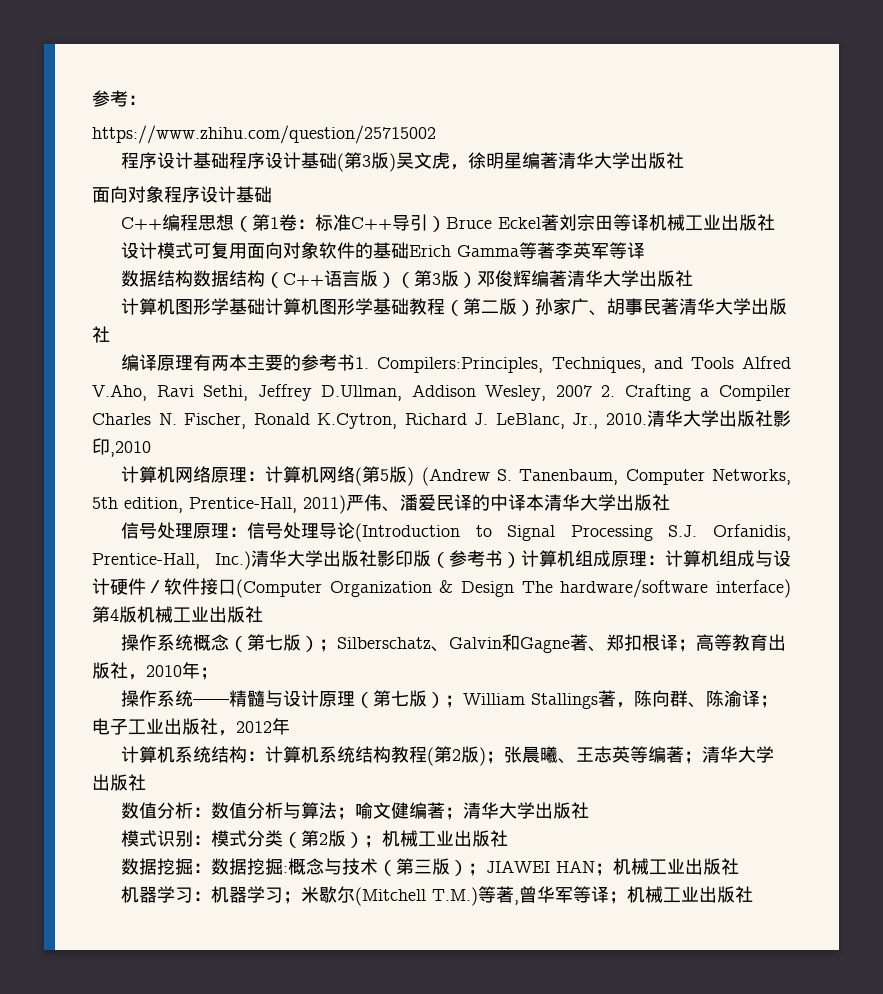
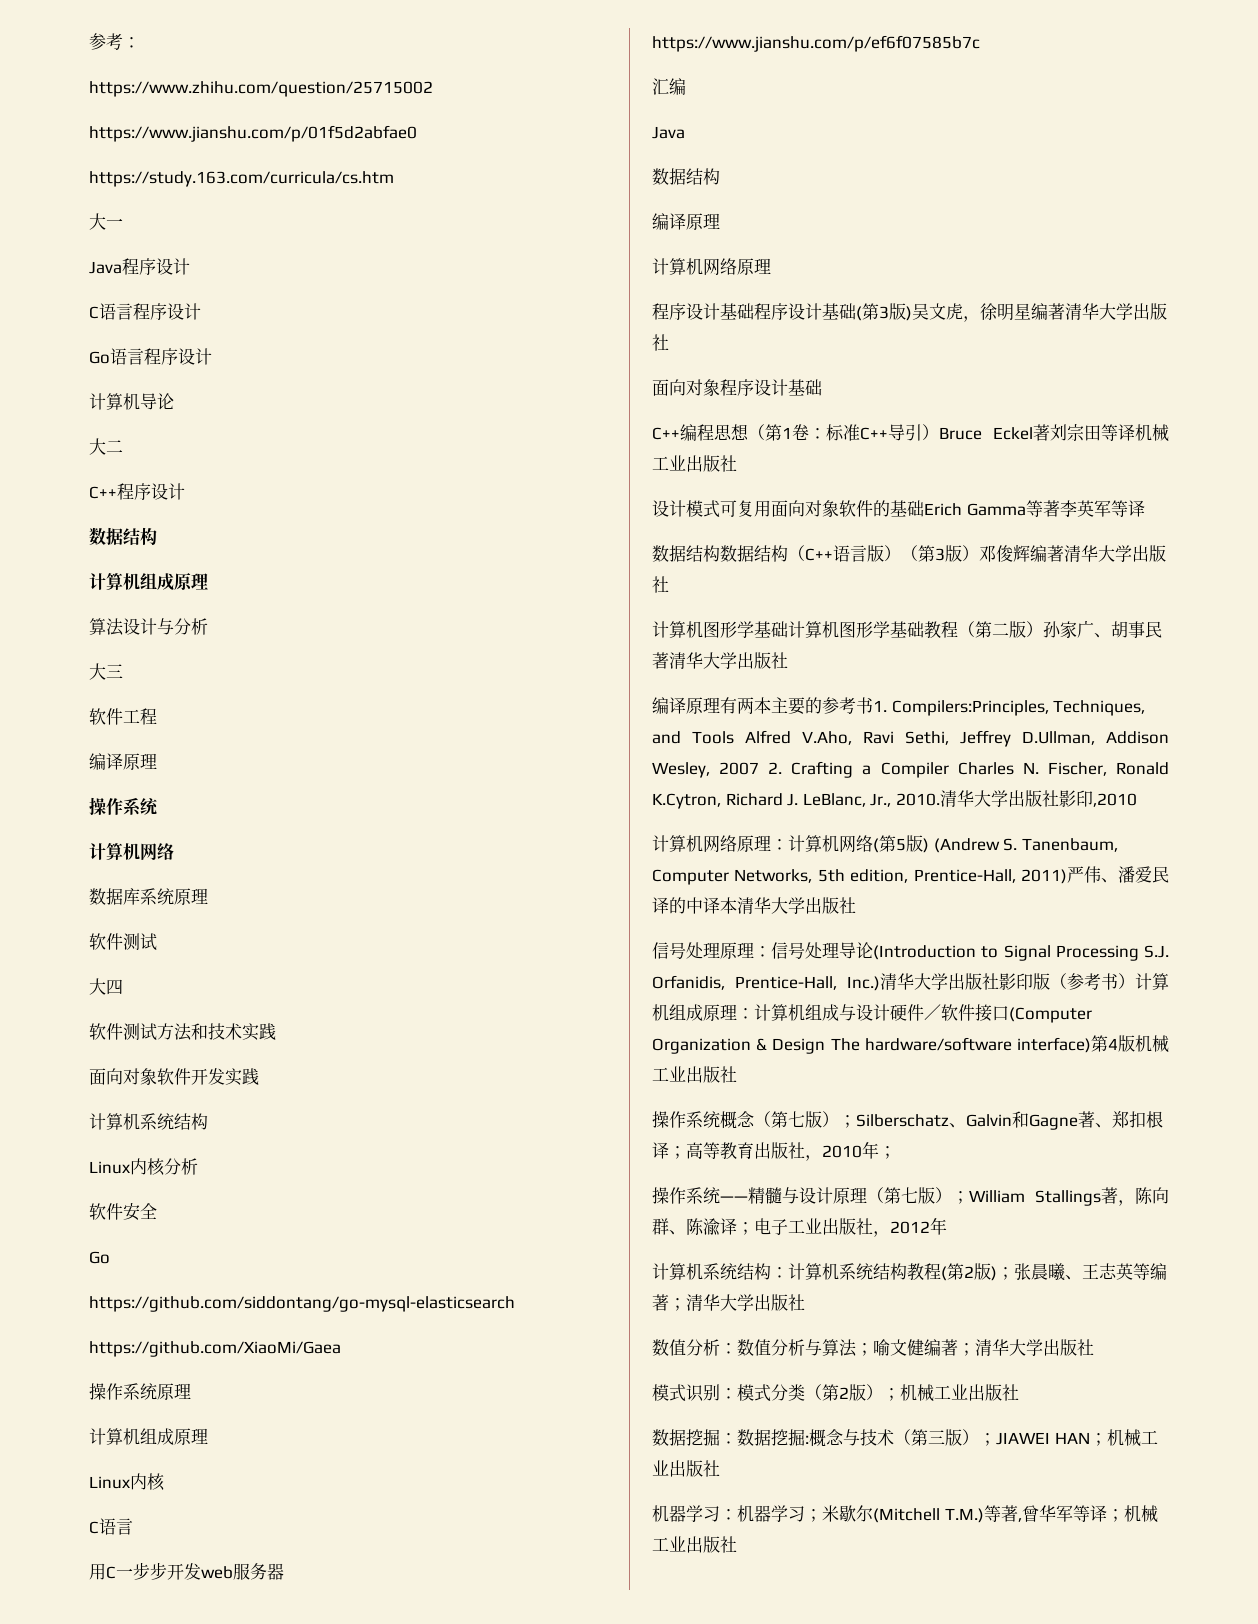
+ https://www.jianshu.com/p/01f5d2abfae0
+ https://study.163.com/curricula/cs.htm
+ 大一
+ Java程序设计
+ C语言程序设计
+ Go语言程序设计
+ 计算机导论
+ 大二
+ C++程序设计
+ 数据结构
+ 计算机组成原理
+ 算法设计与分析
+ 大三
+ 软件工程
+ 编译原理
+ 操作系统
+ 计算机网络
+ 数据库系统原理
+ 软件测试
+ 大四
+ 软件测试方法和技术实践
+ 面向对象软件开发实践
+ 计算机系统结构
+ Linux内核分析
+ 软件安全
+ Go
+ https://github.com/siddontang/go-mysql-elasticsearch
+ https://github.com/XiaoMi/Gaea
+ 操作系统原理
+ 计算机组成原理
+ Linux内核
+ C语言
+ 用C一步步开发web服务器https://www.jianshu.com/p/ef6f07585b7c
+ 汇编
+ Java
+ 数据结构
+ 编译原理
+ 计算机网络原理

